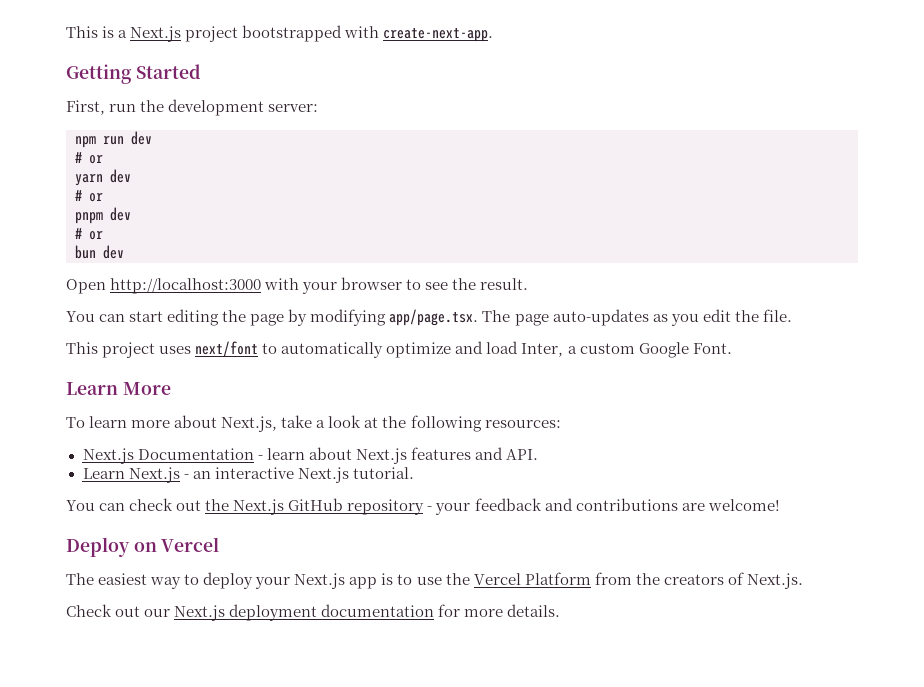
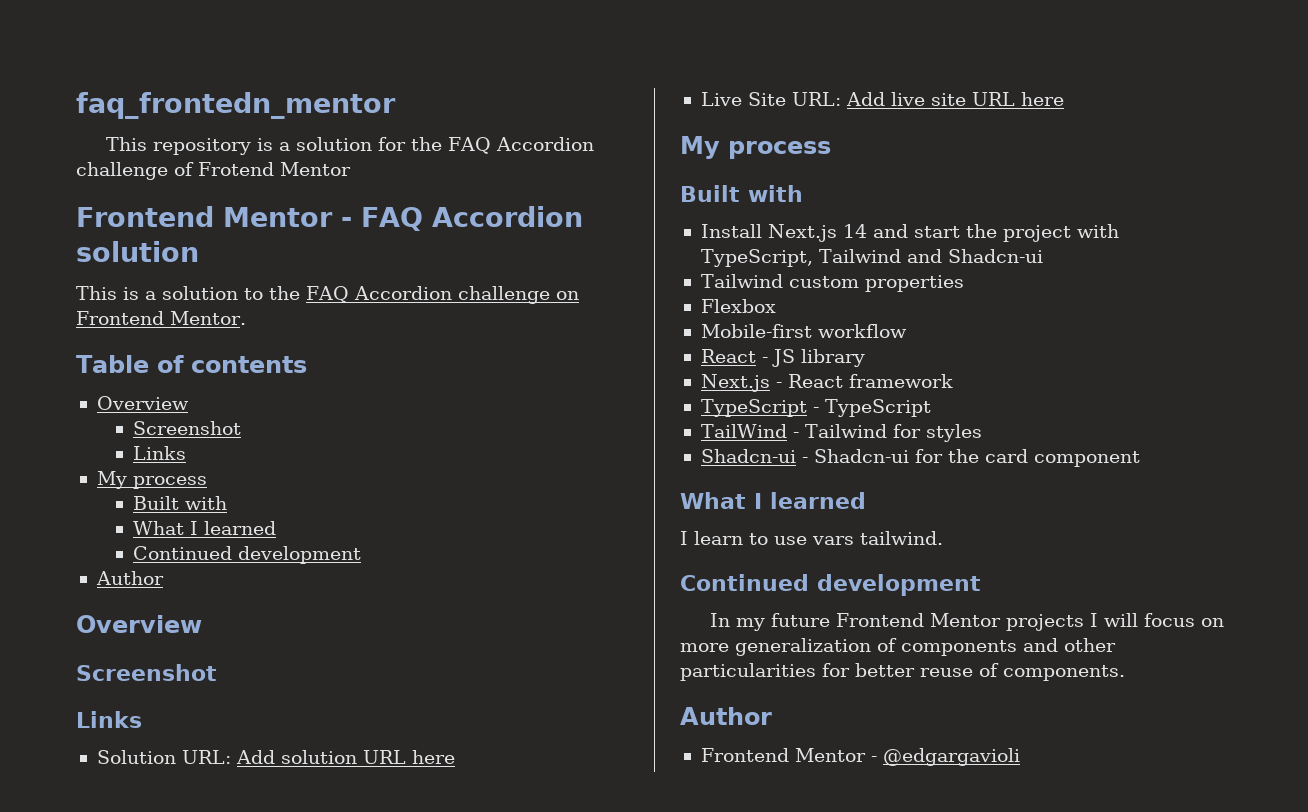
- This is a Next.js project bootstrapped with create-next-app.
- Getting Started
- First, run the development server:
- npm run dev
- # or
- yarn dev
- # or
- pnpm dev
- # or
- bun dev
- Open http://localhost:3000 with your browser to see the result.
- You can start editing the page by modifying app/page.tsx. The page auto-updates as you edit the file.
- This project uses next/font to automatically optimize and load Inter, a custom Google Font.
- Learn More
- To learn more about Next.js, take a look at the following resources:
- Next.js Documentation - learn about Next.js features and API.
- Learn Next.js - an interactive Next.js tutorial.
- You can check out the Next.js GitHub repository - your feedback and contributions are welcome!
- Deploy on Vercel
- The easiest way to deploy your Next.js app is to use the Vercel Platform from the creators of Next.js.
- Check out our Next.js deployment documentation for more details.
+ faq_frontedn_mentor
+ This repository is a solution for the FAQ Accordion challenge of Frotend Mentor
+ Frontend Mentor - FAQ Accordion solution
+ This is a solution to the FAQ Accordion challenge on Frontend Mentor.
+ Table of contents
+ Overview
+ Screenshot
+ Links
+ My process
+ Built with
+ What I learned
+ Continued development
+ Author
+ Overview
+ Screenshot
+ Links
+ Solution URL: Add solution URL here
+ Live Site URL: Add live site URL here
+ My process
+ Built with
+ Install Next.js 14 and start the project with TypeScript, Tailwind and Shadcn-ui
+ Tailwind custom properties
+ Flexbox
+ Mobile-first workflow
+ React - JS library
+ Next.js - React framework
+ TypeScript - TypeScript
+ TailWind - Tailwind for styles
+ Shadcn-ui - Shadcn-ui for the card component
+ What I learned
+ I learn to use vars tailwind.
+ Continued development
+ In my future Frontend Mentor projects I will focus on more generalization of components and other particularities for better reuse of components.
+ Author
+ Frontend Mentor - @edgargavioli

